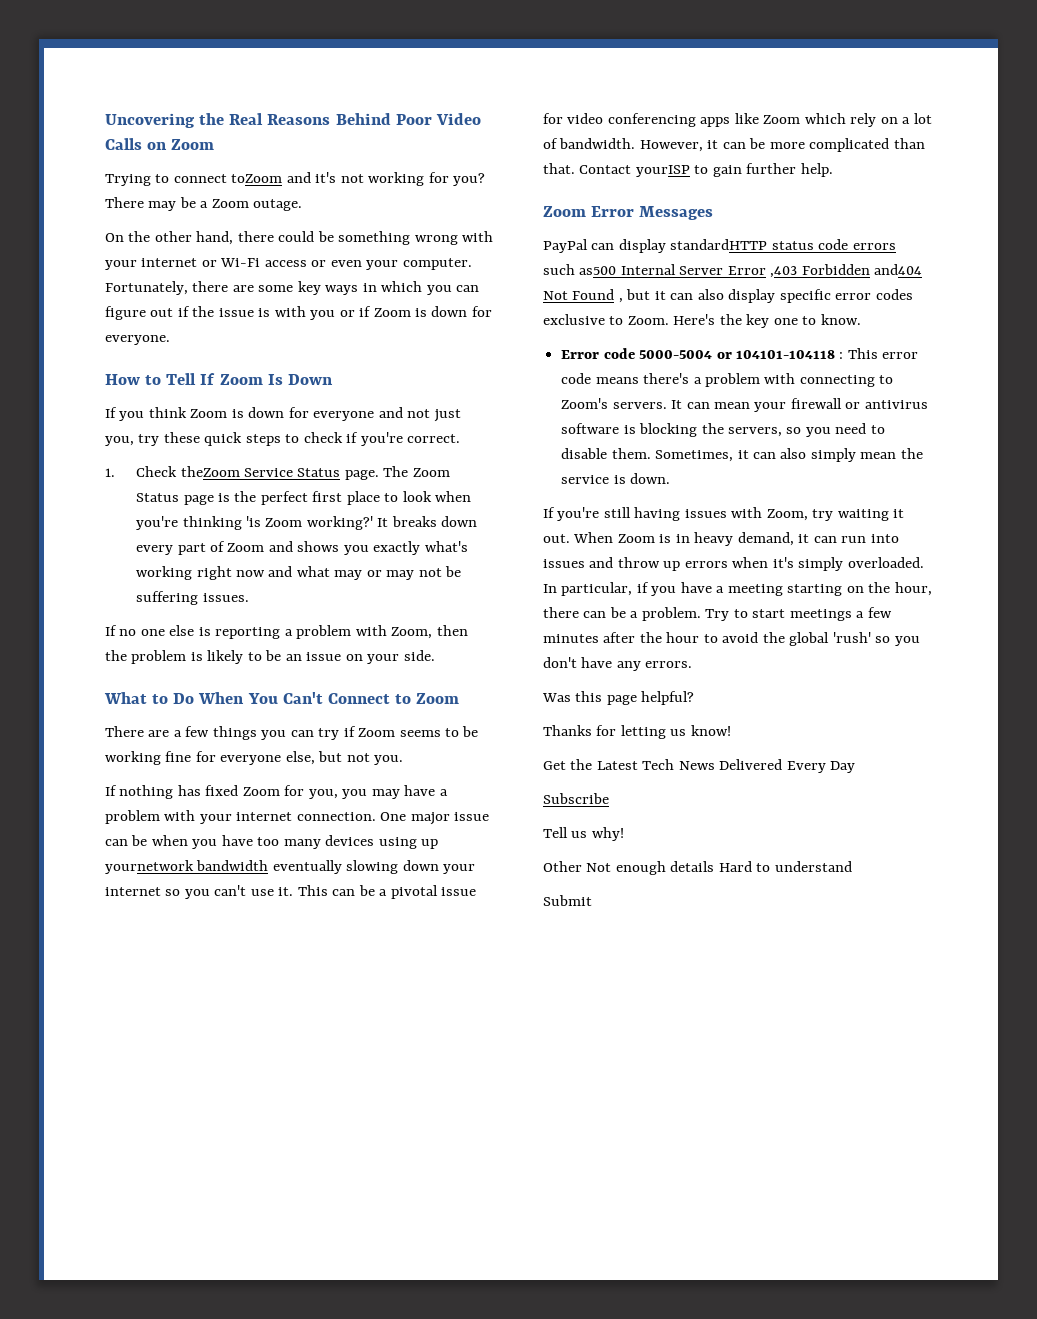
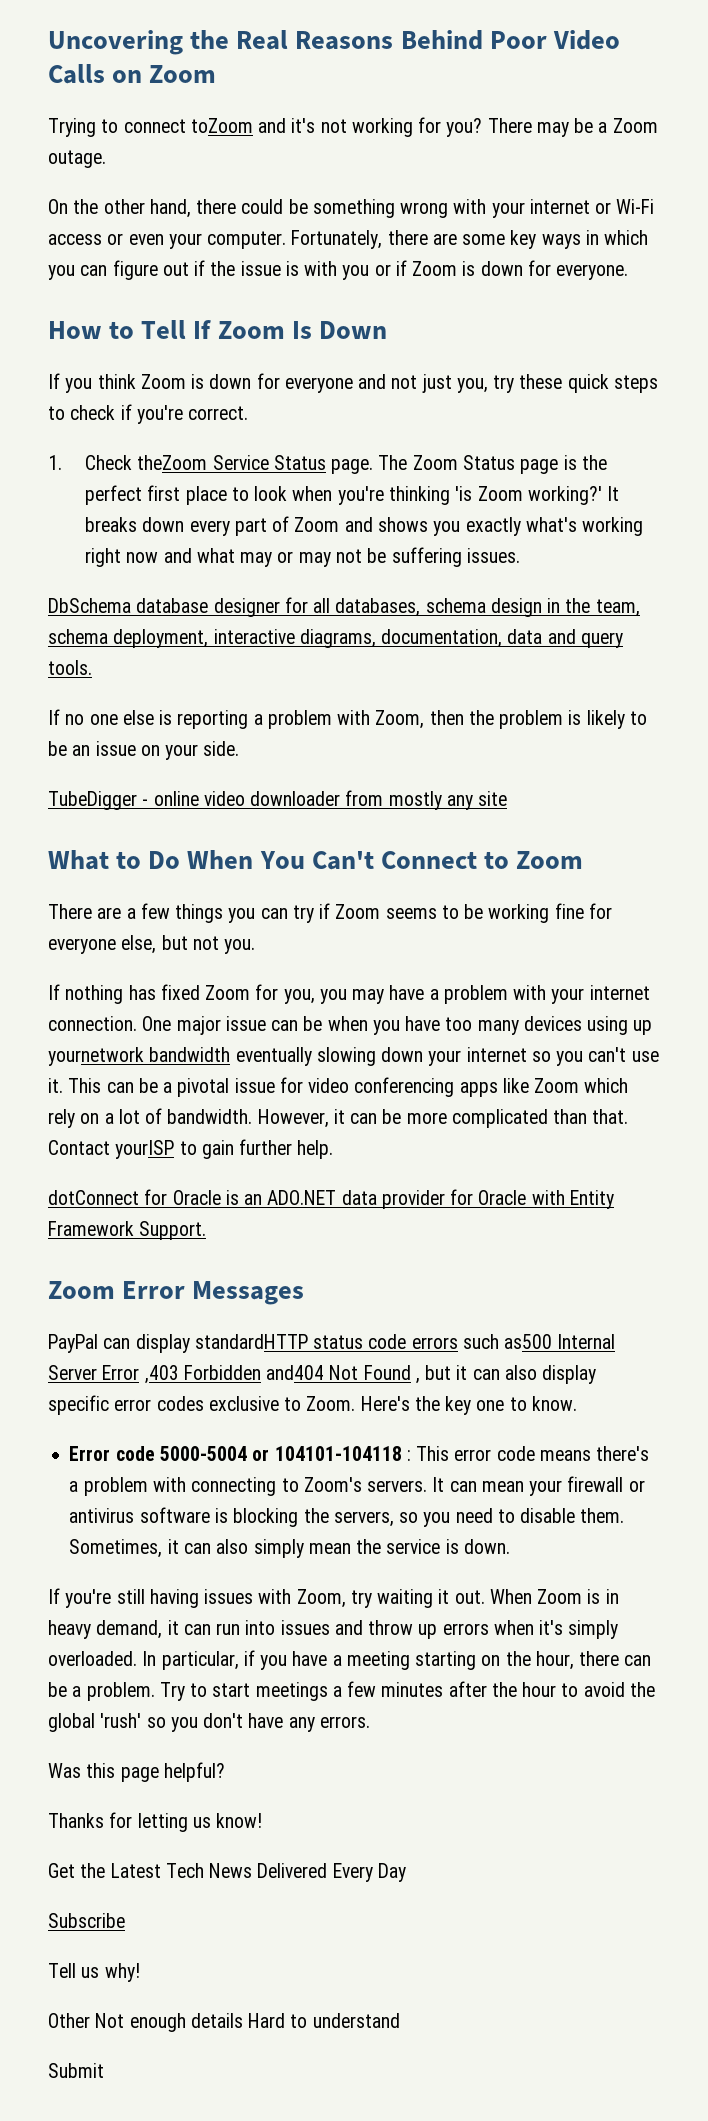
+ DbSchema database designer for all databases, schema design in the team, schema deployment, interactive diagrams, documentation, data and query tools.
+ TubeDigger - online video downloader from mostly any site
+ dotConnect for Oracle is an ADO.NET data provider for Oracle with Entity Framework Support.

